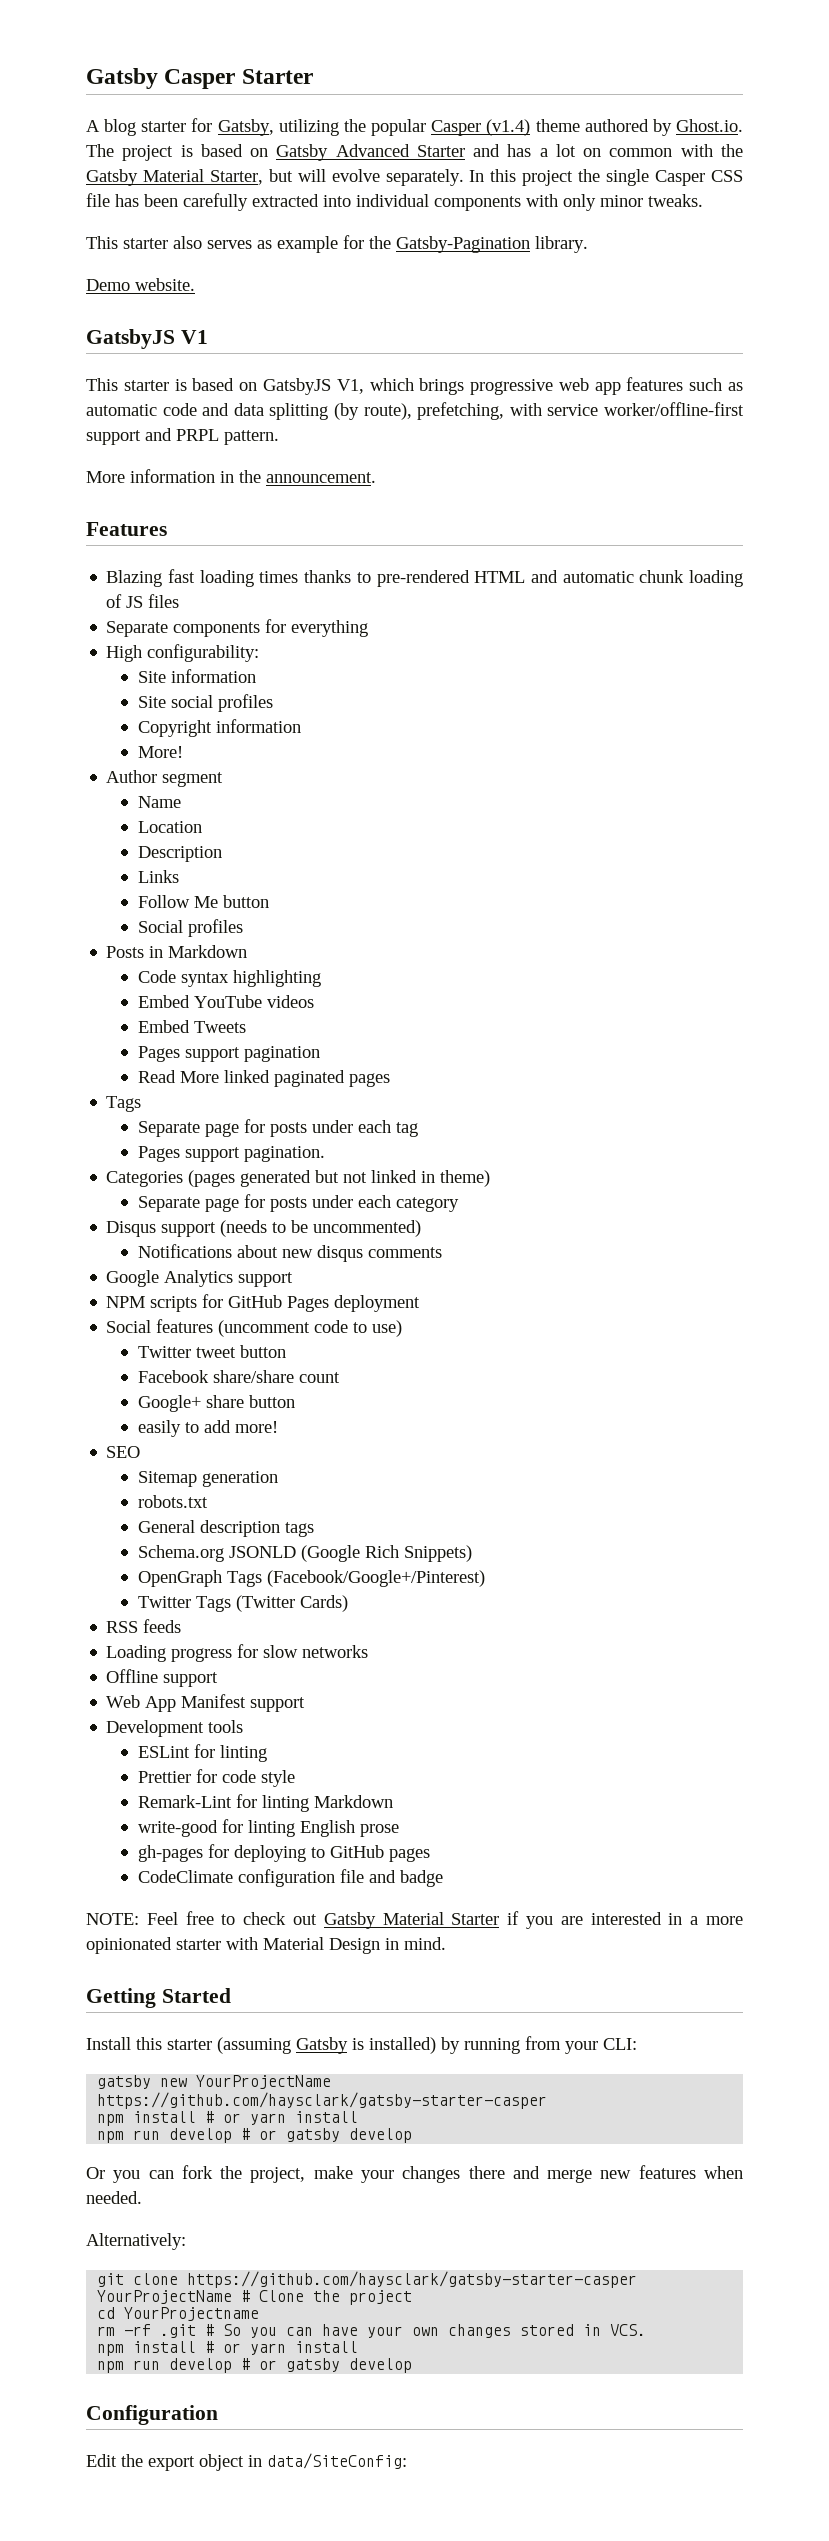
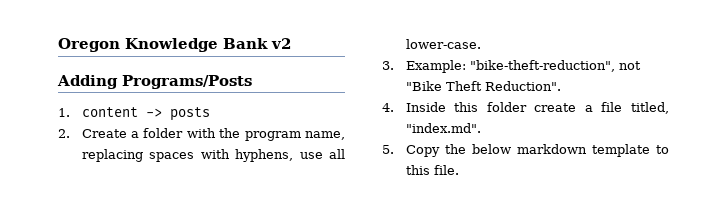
- Gatsby Casper Starter
- A blog starter for Gatsby, utilizing the popular Casper (v1.4) theme authored by Ghost.io. The project is based on Gatsby Advanced Starter and has a lot on common with the Gatsby Material Starter, but will evolve separately. In this project the single Casper CSS file has been carefully extracted into individual components with only minor tweaks.
- This starter also serves as example for the Gatsby-Pagination library.
- Demo website.
- GatsbyJS V1
- This starter is based on GatsbyJS V1, which brings progressive web app features such as automatic code and data splitting (by route), prefetching, with service worker/offline-first support and PRPL pattern.
- More information in the announcement.
- Features
- Blazing fast loading times thanks to pre-rendered HTML and automatic chunk loading of JS files
- Separate components for everything
- High configurability:
- Site information
- Site social profiles
- Copyright information
- More!
- Author segment
- Name
- Location
- Description
- Links
- Follow Me button
- Social profiles
- Posts in Markdown
- Code syntax highlighting
- Embed YouTube videos
- Embed Tweets
- Pages support pagination
- Read More linked paginated pages
- Tags
- Separate page for posts under each tag
- Pages support pagination.
- Categories (pages generated but not linked in theme)
- Separate page for posts under each category
- Disqus support (needs to be uncommented)
- Notifications about new disqus comments
- Google Analytics support
- NPM scripts for GitHub Pages deployment
- Social features (uncomment code to use)
- Twitter tweet button
- Facebook share/share count
- Google+ share button
- easily to add more!
- SEO
- Sitemap generation
- robots.txt
- General description tags
- Schema.org JSONLD (Google Rich Snippets)
- OpenGraph Tags (Facebook/Google+/Pinterest)
- Twitter Tags (Twitter Cards)
- RSS feeds
- Loading progress for slow networks
- Offline support
- Web App Manifest support
- Development tools
- ESLint for linting
- Prettier for code style
- Remark-Lint for linting Markdown
- write-good for linting English prose
- gh-pages for deploying to GitHub pages
- CodeClimate configuration file and badge
- NOTE: Feel free to check out Gatsby Material Starter if you are interested in a more opinionated starter with Material Design in mind.
- Getting Started
- Install this starter (assuming Gatsby is installed) by running from your CLI:
- gatsby new YourProjectName https://github.com/haysclark/gatsby-starter-casper
- npm install # or yarn install
- npm run develop # or gatsby develop
- Or you can fork the project, make your changes there and merge new features when needed.
- Alternatively:
- git clone https://github.com/haysclark/gatsby-starter-casper YourProjectName # Clone the project
- cd YourProjectname
- rm -rf .git # So you can have your own changes stored in VCS.
- npm install # or yarn install
- npm run develop # or gatsby develop
- Configuration
- Edit the export object in data/SiteConfig:
+ Oregon Knowledge Bank v2
+ Adding Programs/Posts
+ 1. content -> posts
+ 2. Create a folder with the program name, replacing spaces with hyphens, use all lower-case.
+ 3. Example: "bike-theft-reduction", not "Bike Theft Reduction".
+ 4. Inside this folder create a file titled, "index.md".
+ 5. Copy the below markdown template to this file.

